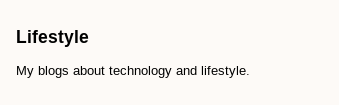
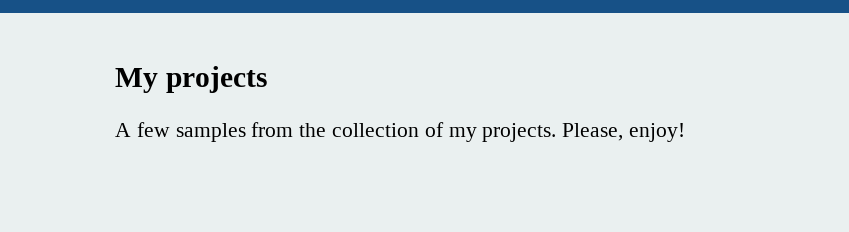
- Lifestyle
- My blogs about technology and lifestyle.
+ My projects
+ A few samples from the collection of my projects. Please, enjoy!

